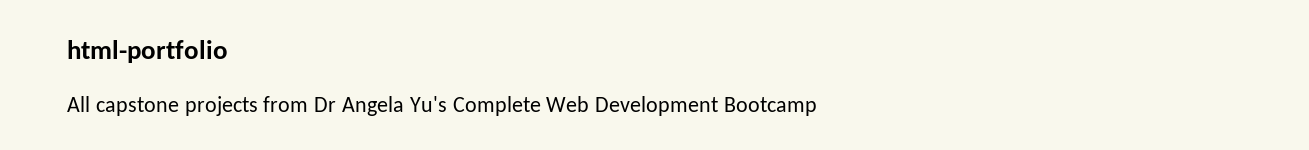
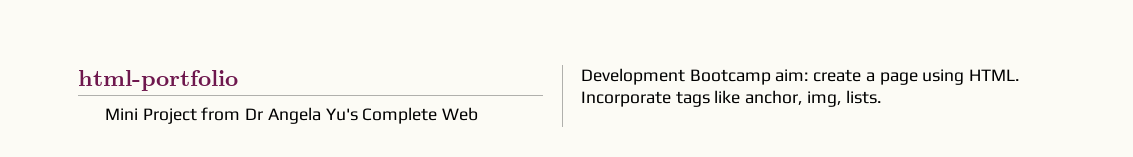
- All capstone projects from Dr Angela Yu's Complete Web Development Bootcamp
+ Mini Project from Dr Angela Yu's Complete Web Development Bootcamp aim: create a page using HTML. Incorporate tags like anchor, img, lists.

